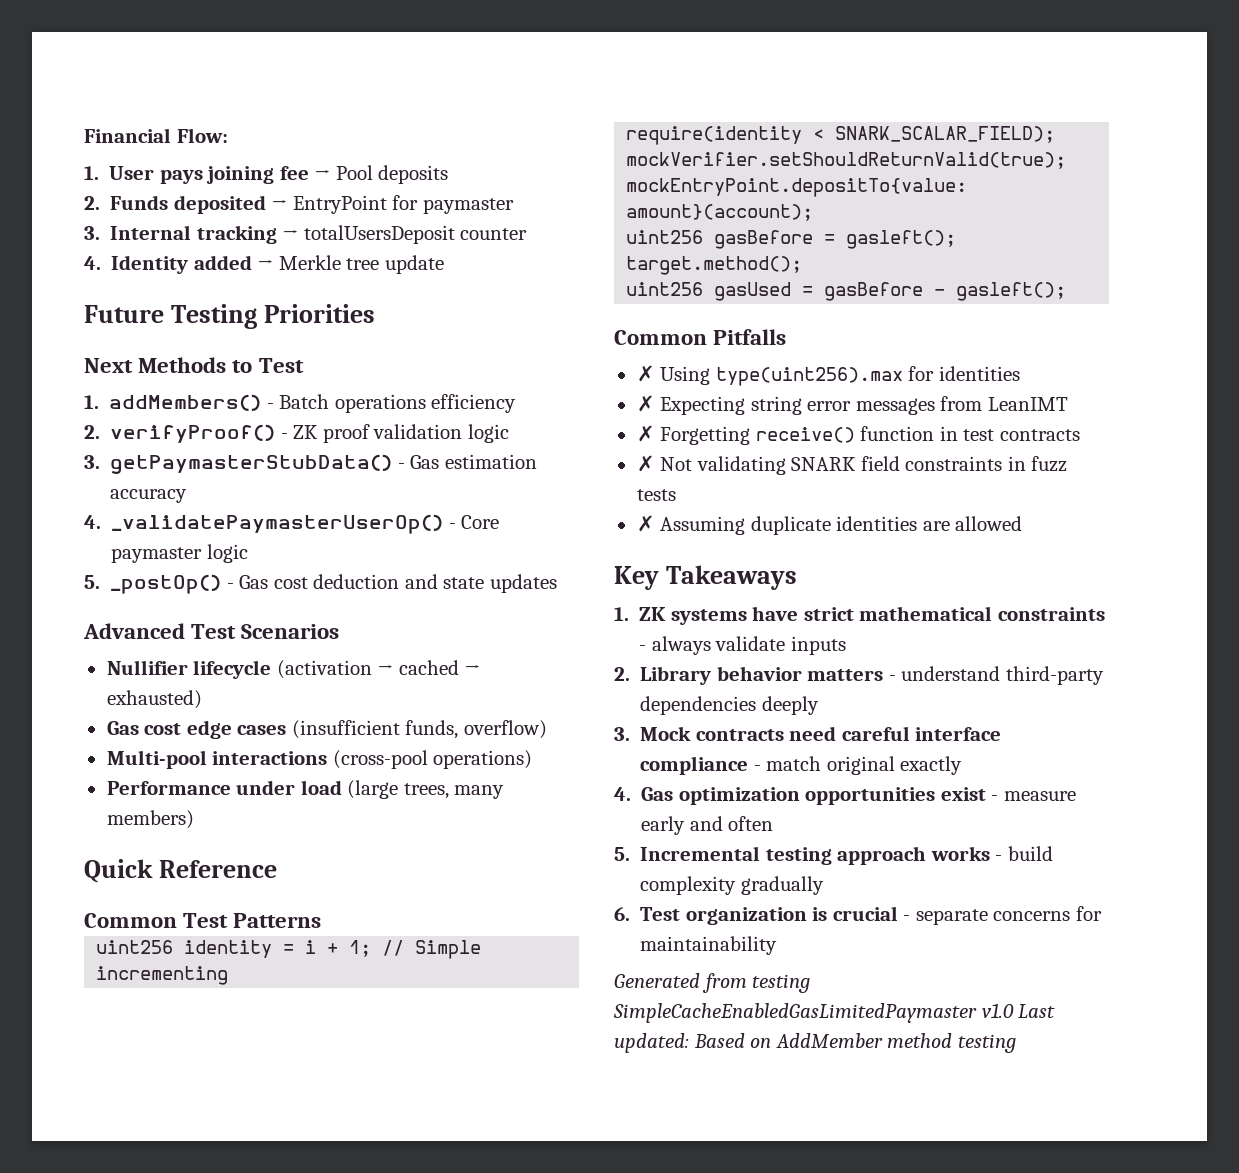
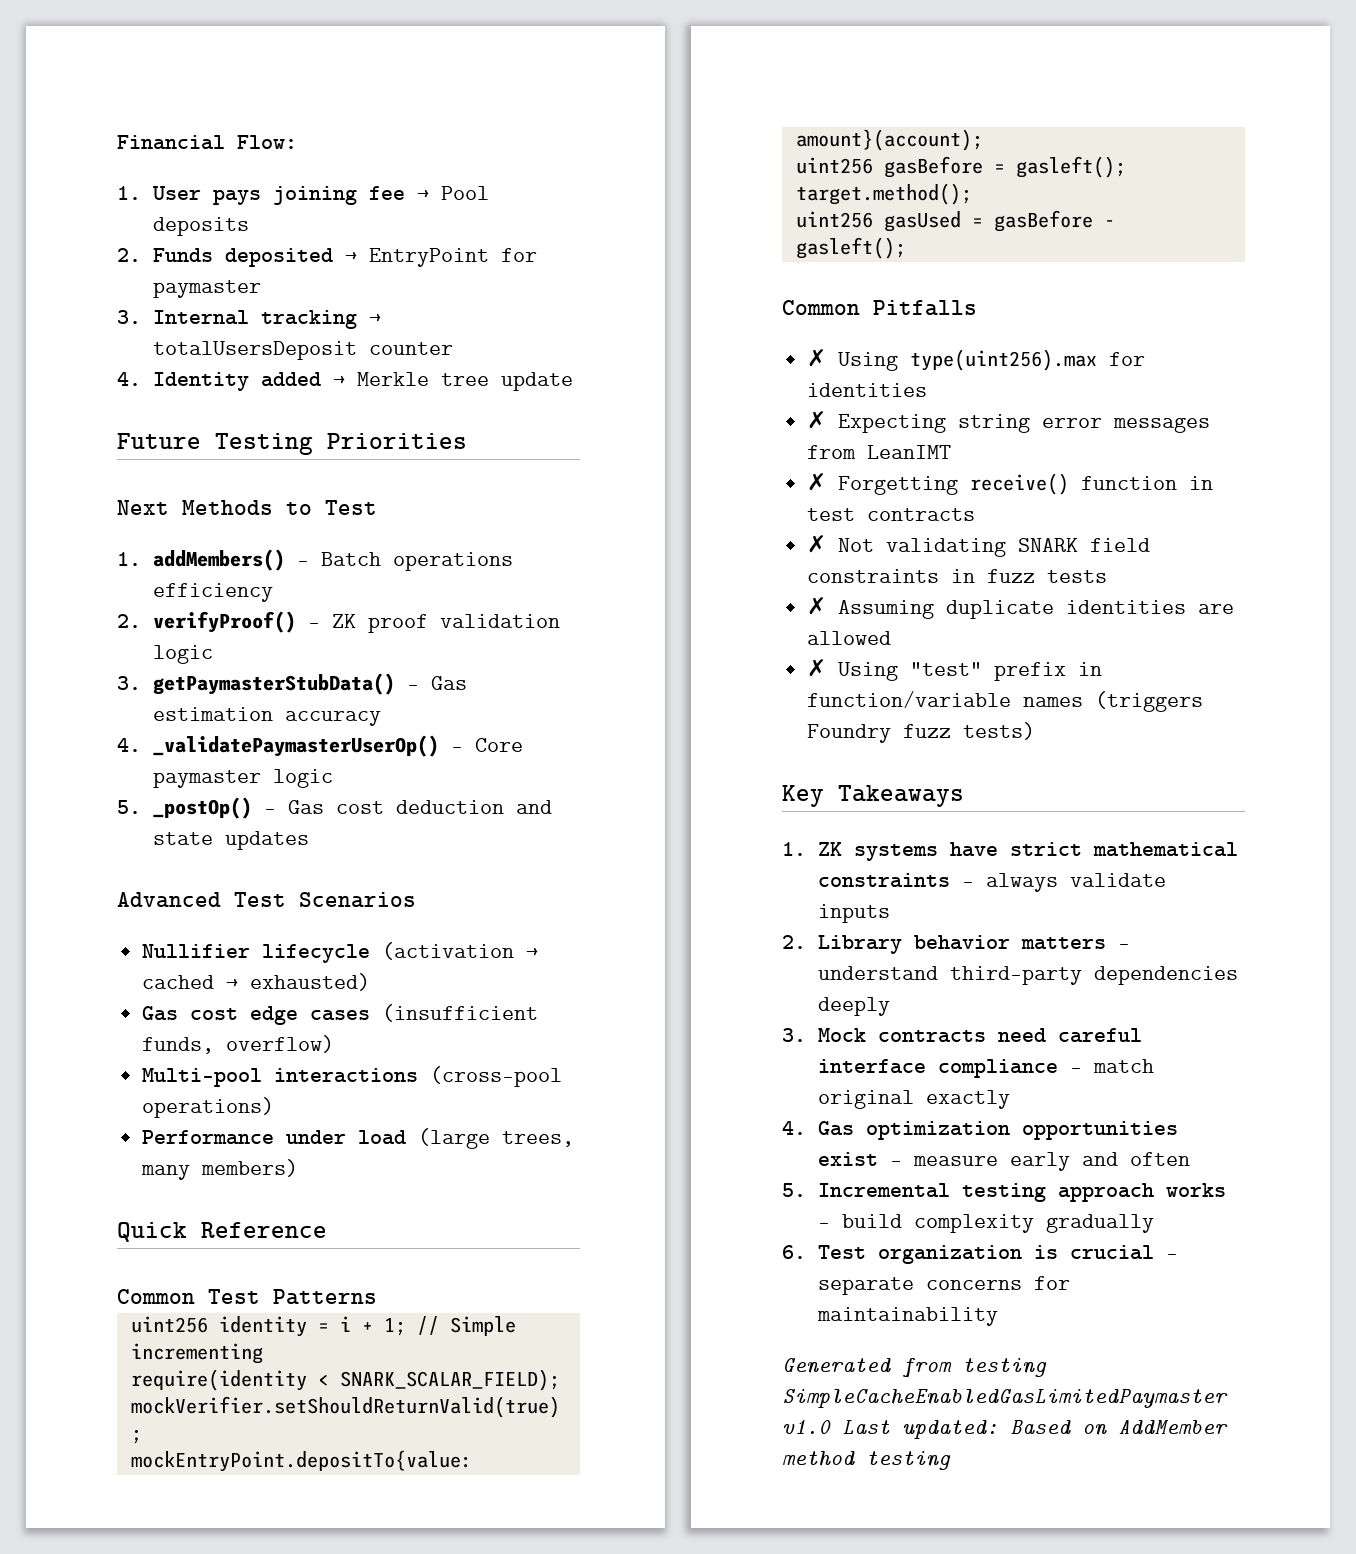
+ ✗ Using "test" prefix in function/variable names (triggers Foundry fuzz tests)

